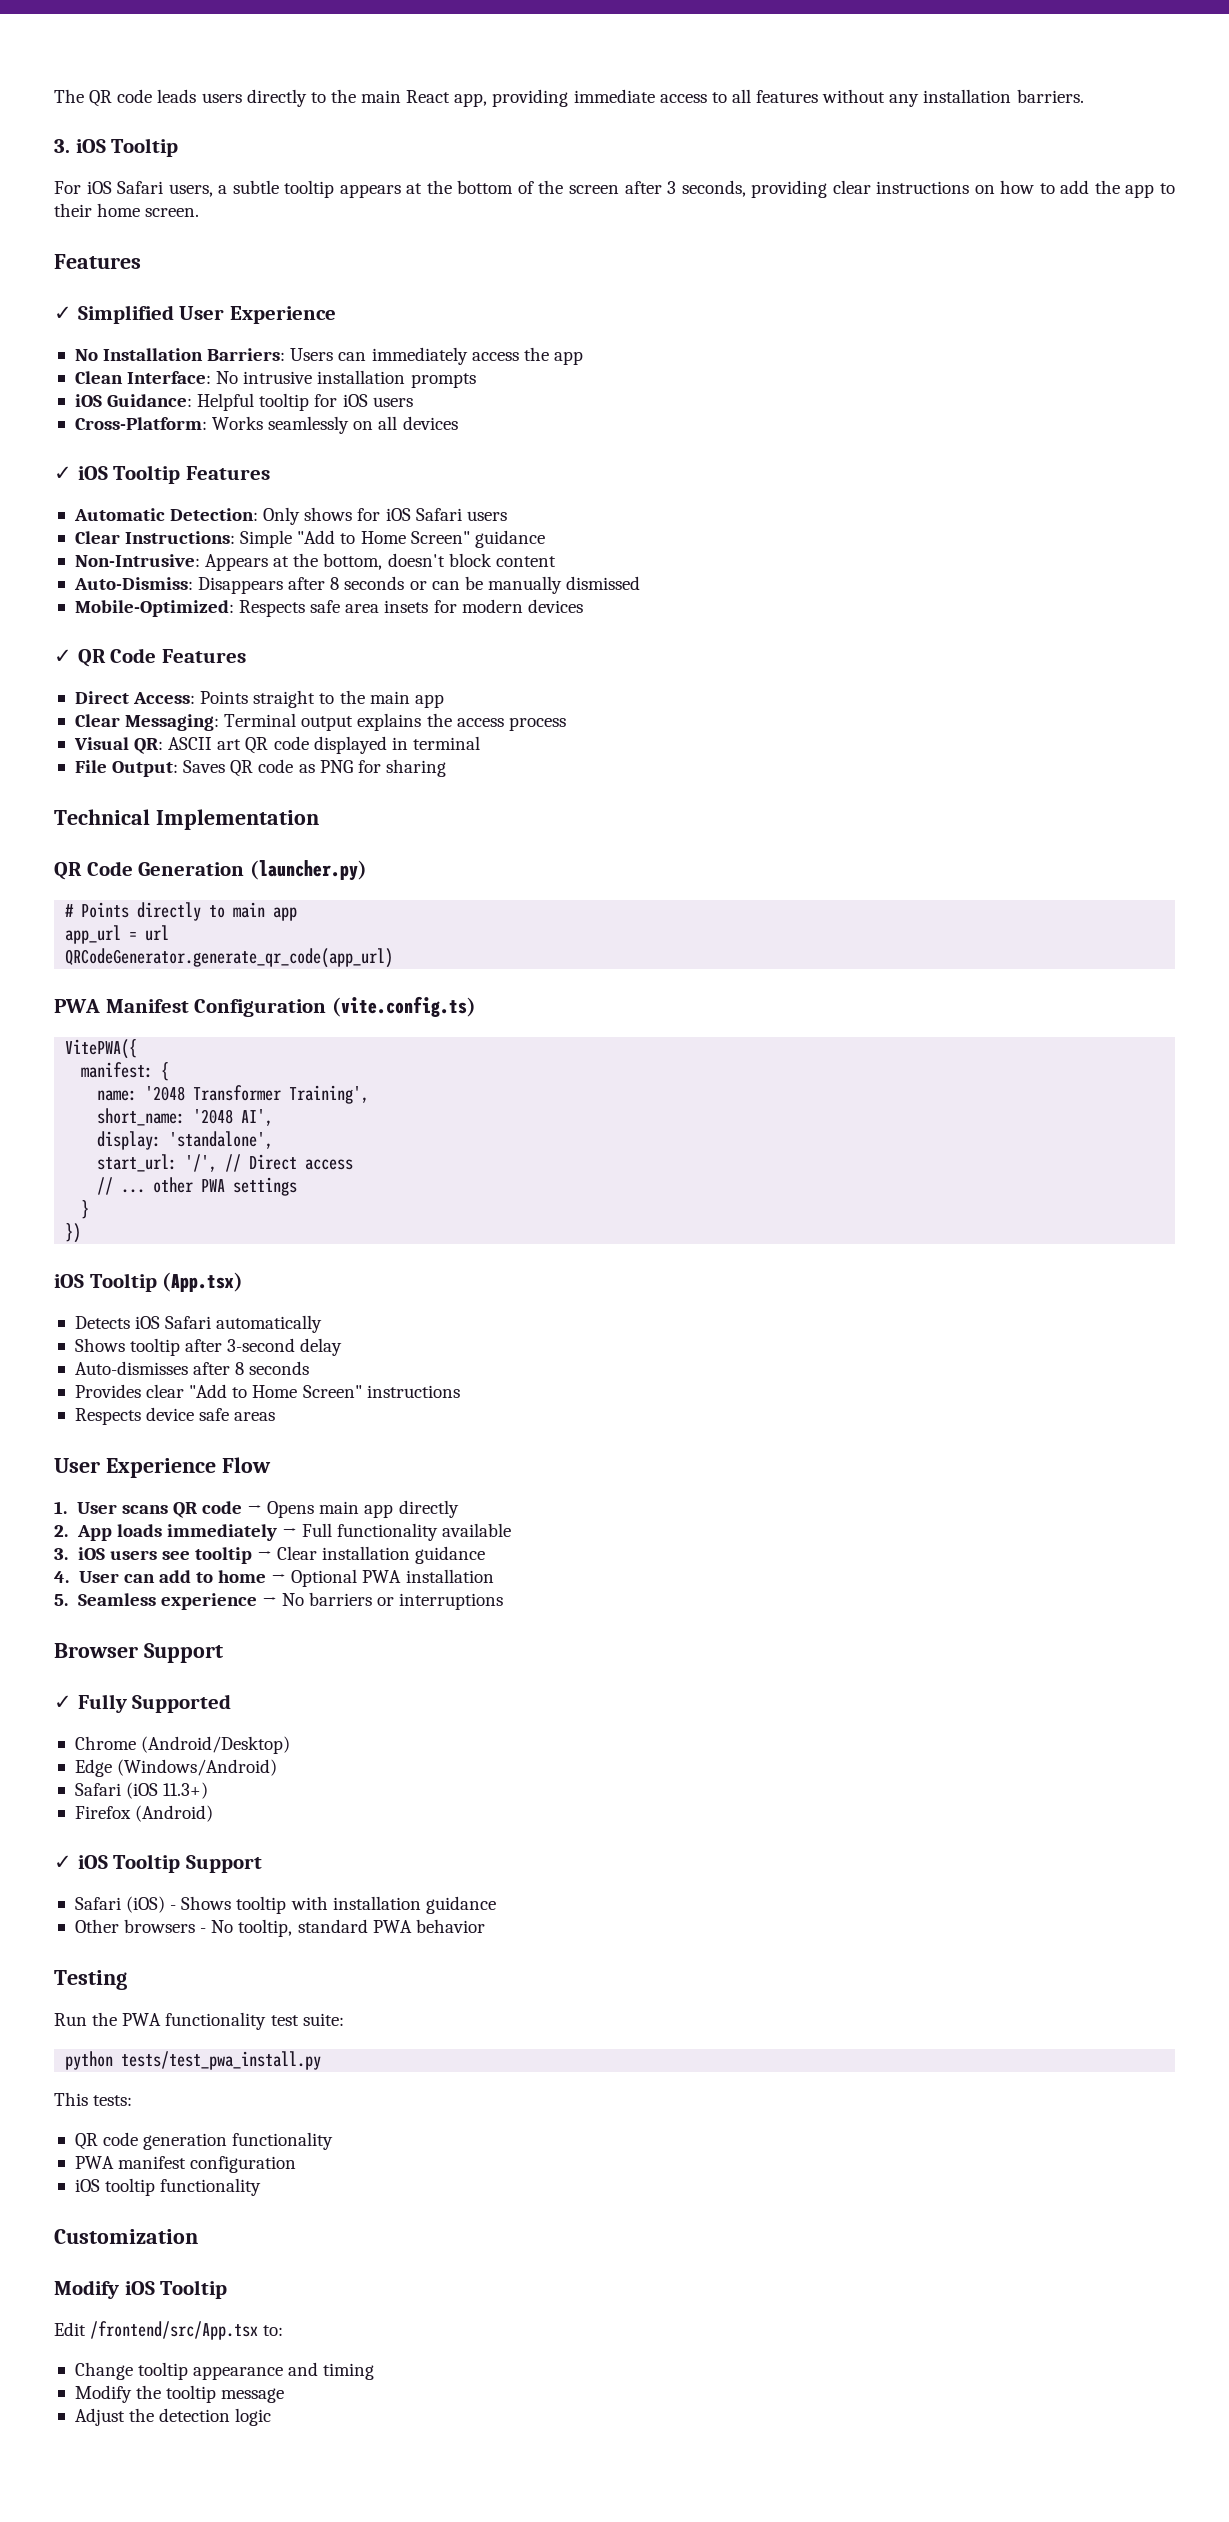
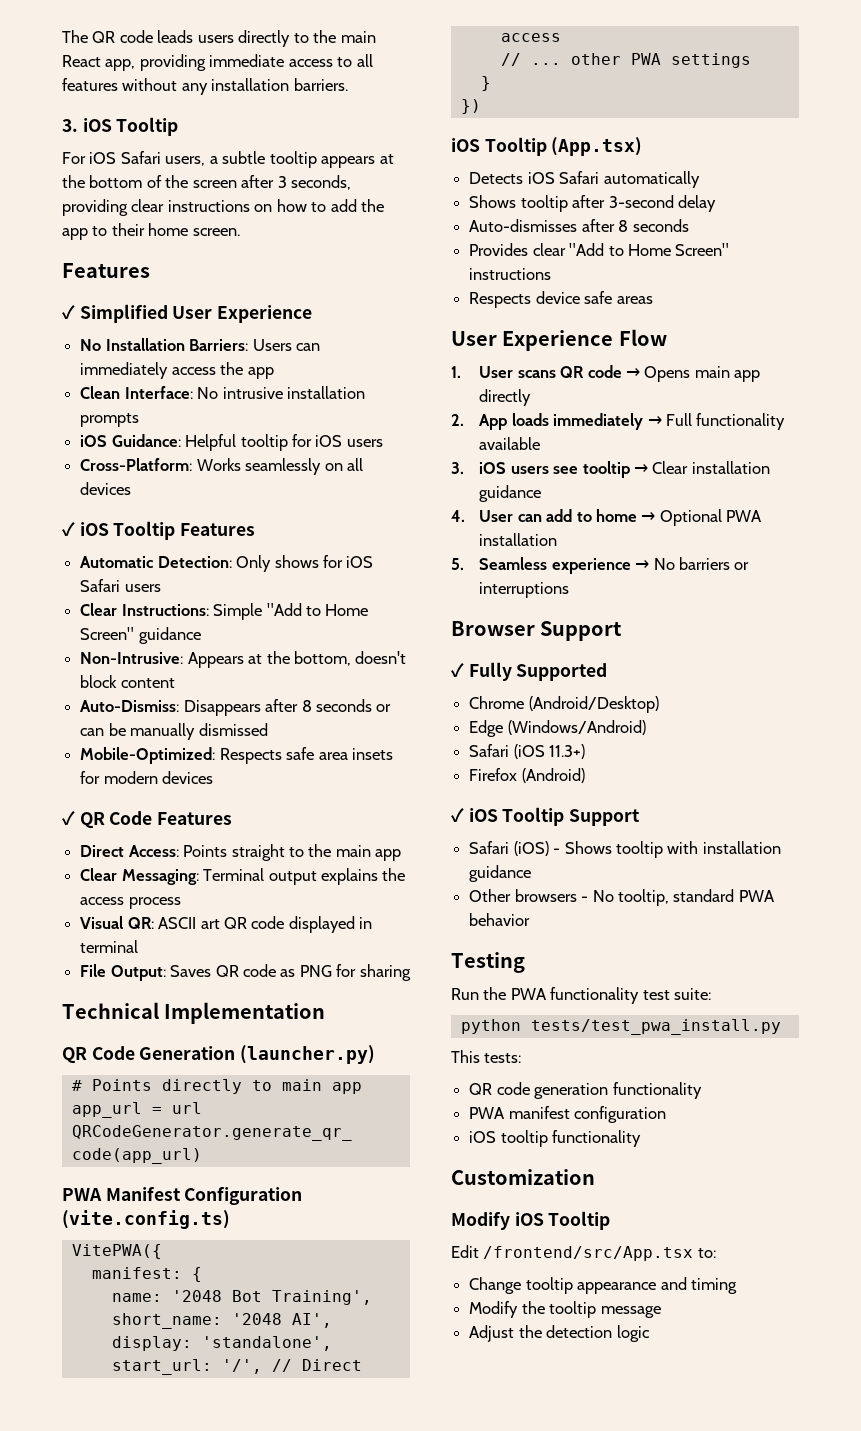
- name: '2048 Transformer Training',
+ name: '2048 Bot Training',

